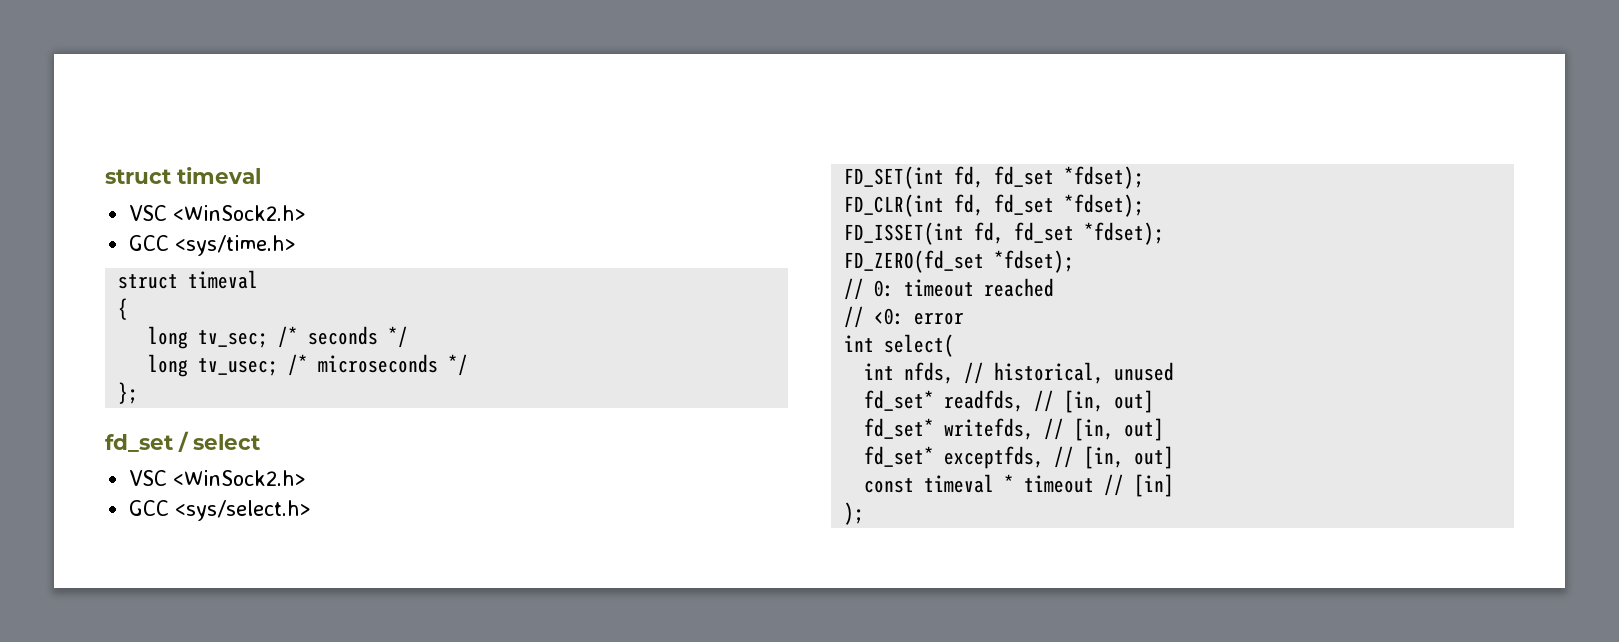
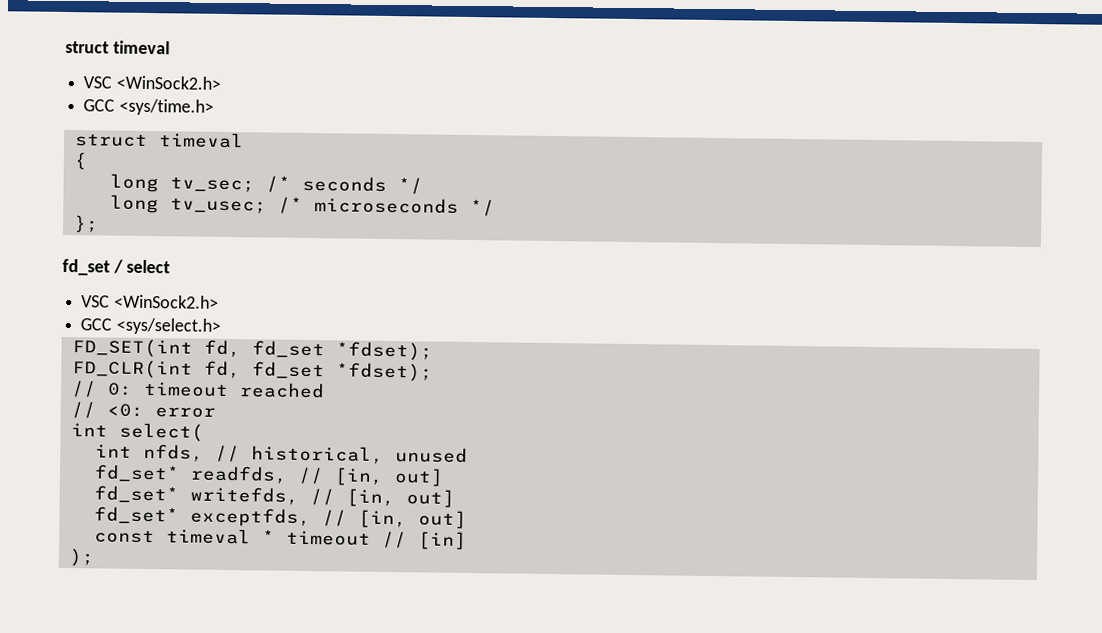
- FD_ISSET(int fd, fd_set *fdset);
- FD_ZERO(fd_set *fdset);

